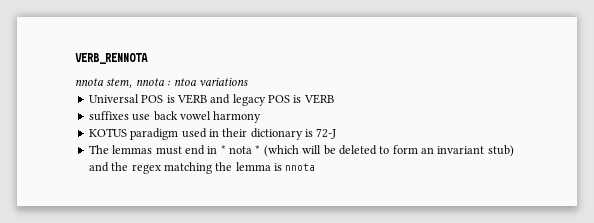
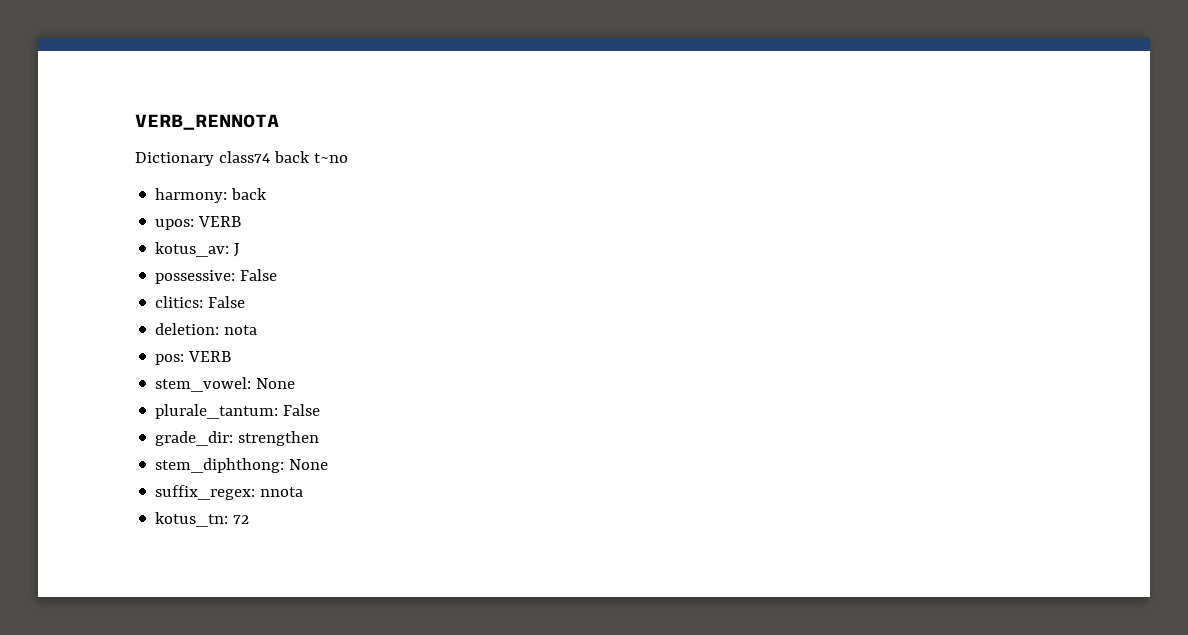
- nnota stem, nnota : ntoa variations
- Universal POS is VERB and legacy POS is VERB
- suffixes use back vowel harmony
- KOTUS paradigm used in their dictionary is 72-J
- The lemmas must end in * nota * (which will be deleted to form an invariant stub) and the regex matching the lemma is nnota
+ Dictionary class74 back t~no
+ harmony: back
+ upos: VERB
+ kotus_av: J
+ possessive: False
+ clitics: False
+ deletion: nota
+ pos: VERB
+ stem_vowel: None
+ plurale_tantum: False
+ grade_dir: strengthen
+ stem_diphthong: None
+ suffix_regex: nnota
+ kotus_tn: 72

